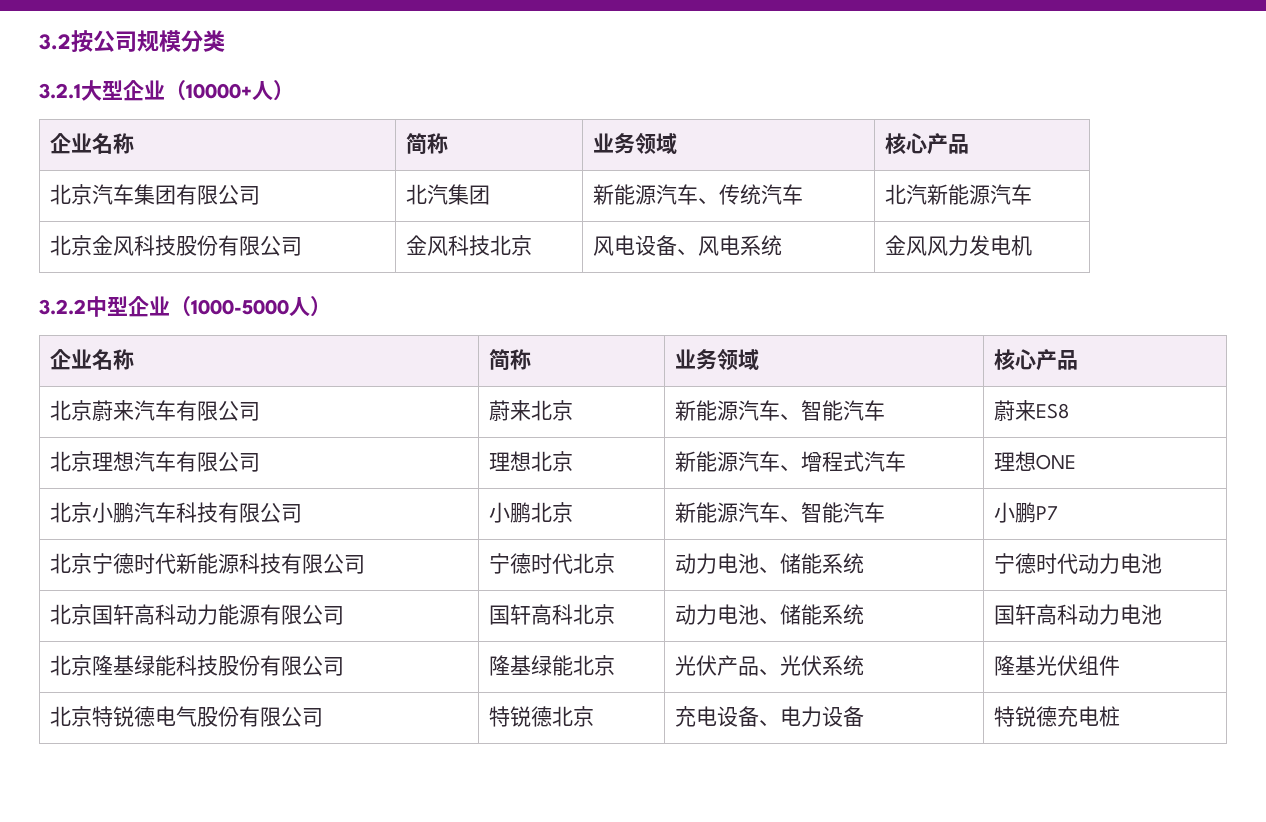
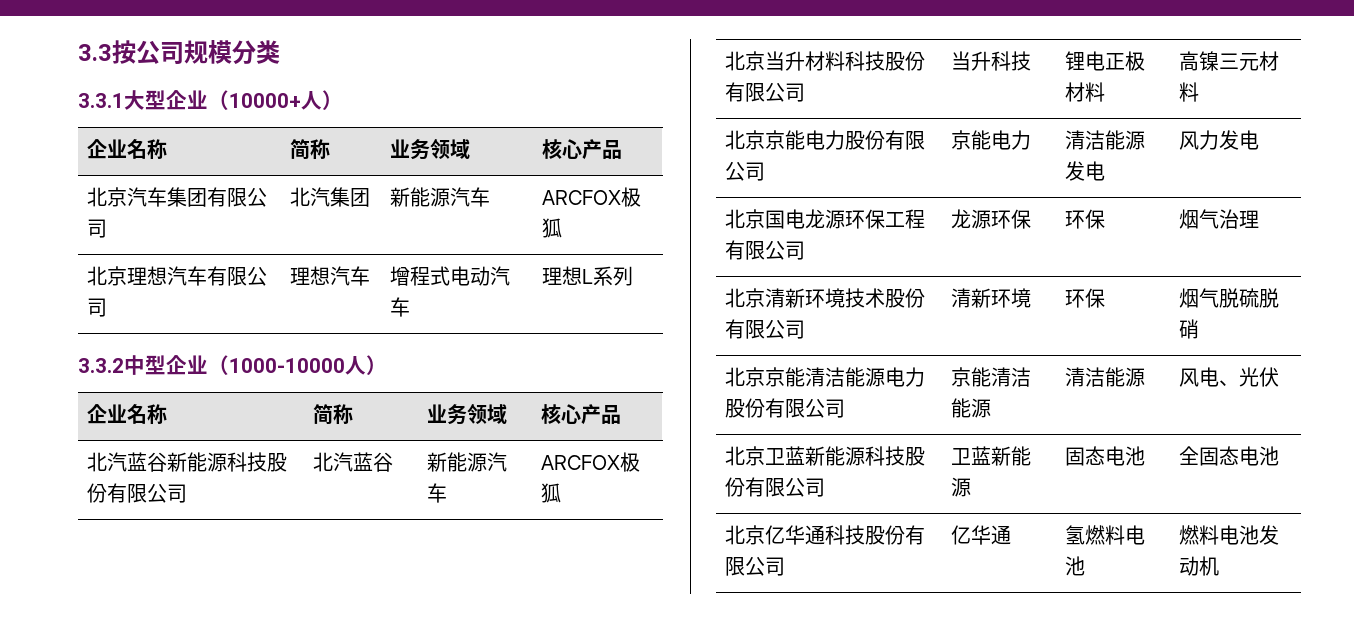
- 3.2按公司规模分类
+ 3.3按公司规模分类
- 3.2.1大型企业（10000+人）
+ 3.3.1大型企业（10000+人）
- 北京汽车集团有限公司 | 北汽集团 | 新能源汽车、传统汽车 | 北汽新能源汽车
- 北京金风科技股份有限公司 | 金风科技北京 | 风电设备、风电系统 | 金风风力发电机
- 3.2.2中型企业（1000-5000人）
+ 北京汽车集团有限公司 | 北汽集团 | 新能源汽车 | ARCFOX极狐
+ 北京理想汽车有限公司 | 理想汽车 | 增程式电动汽车 | 理想L系列
+ 3.3.2中型企业（1000-10000人）
  企业名称 | 简称 | 业务领域 | 核心产品
- 北京蔚来汽车有限公司 | 蔚来北京 | 新能源汽车、智能汽车 | 蔚来ES8
- 北京理想汽车有限公司 | 理想北京 | 新能源汽车、增程式汽车 | 理想ONE
- 北京小鹏汽车科技有限公司 | 小鹏北京 | 新能源汽车、智能汽车 | 小鹏P7
- 北京宁德时代新能源科技有限公司 | 宁德时代北京 | 动力电池、储能系统 | 宁德时代动力电池
- 北京国轩高科动力能源有限公司 | 国轩高科北京 | 动力电池、储能系统 | 国轩高科动力电池
- 北京隆基绿能科技股份有限公司 | 隆基绿能北京 | 光伏产品、光伏系统 | 隆基光伏组件
- 北京特锐德电气股份有限公司 | 特锐德北京 | 充电设备、电力设备 | 特锐德充电桩
+ 北汽蓝谷新能源科技股份有限公司 | 北汽蓝谷 | 新能源汽车 | ARCFOX极狐
+ 北京当升材料科技股份有限公司 | 当升科技 | 锂电正极材料 | 高镍三元材料
+ 北京京能电力股份有限公司 | 京能电力 | 清洁能源发电 | 风力发电
+ 北京国电龙源环保工程有限公司 | 龙源环保 | 环保 | 烟气治理
+ 北京清新环境技术股份有限公司 | 清新环境 | 环保 | 烟气脱硫脱硝
+ 北京京能清洁能源电力股份有限公司 | 京能清洁能源 | 清洁能源 | 风电、光伏
+ 北京卫蓝新能源科技股份有限公司 | 卫蓝新能源 | 固态电池 | 全固态电池
+ 北京亿华通科技股份有限公司 | 亿华通 | 氢燃料电池 | 燃料电池发动机

